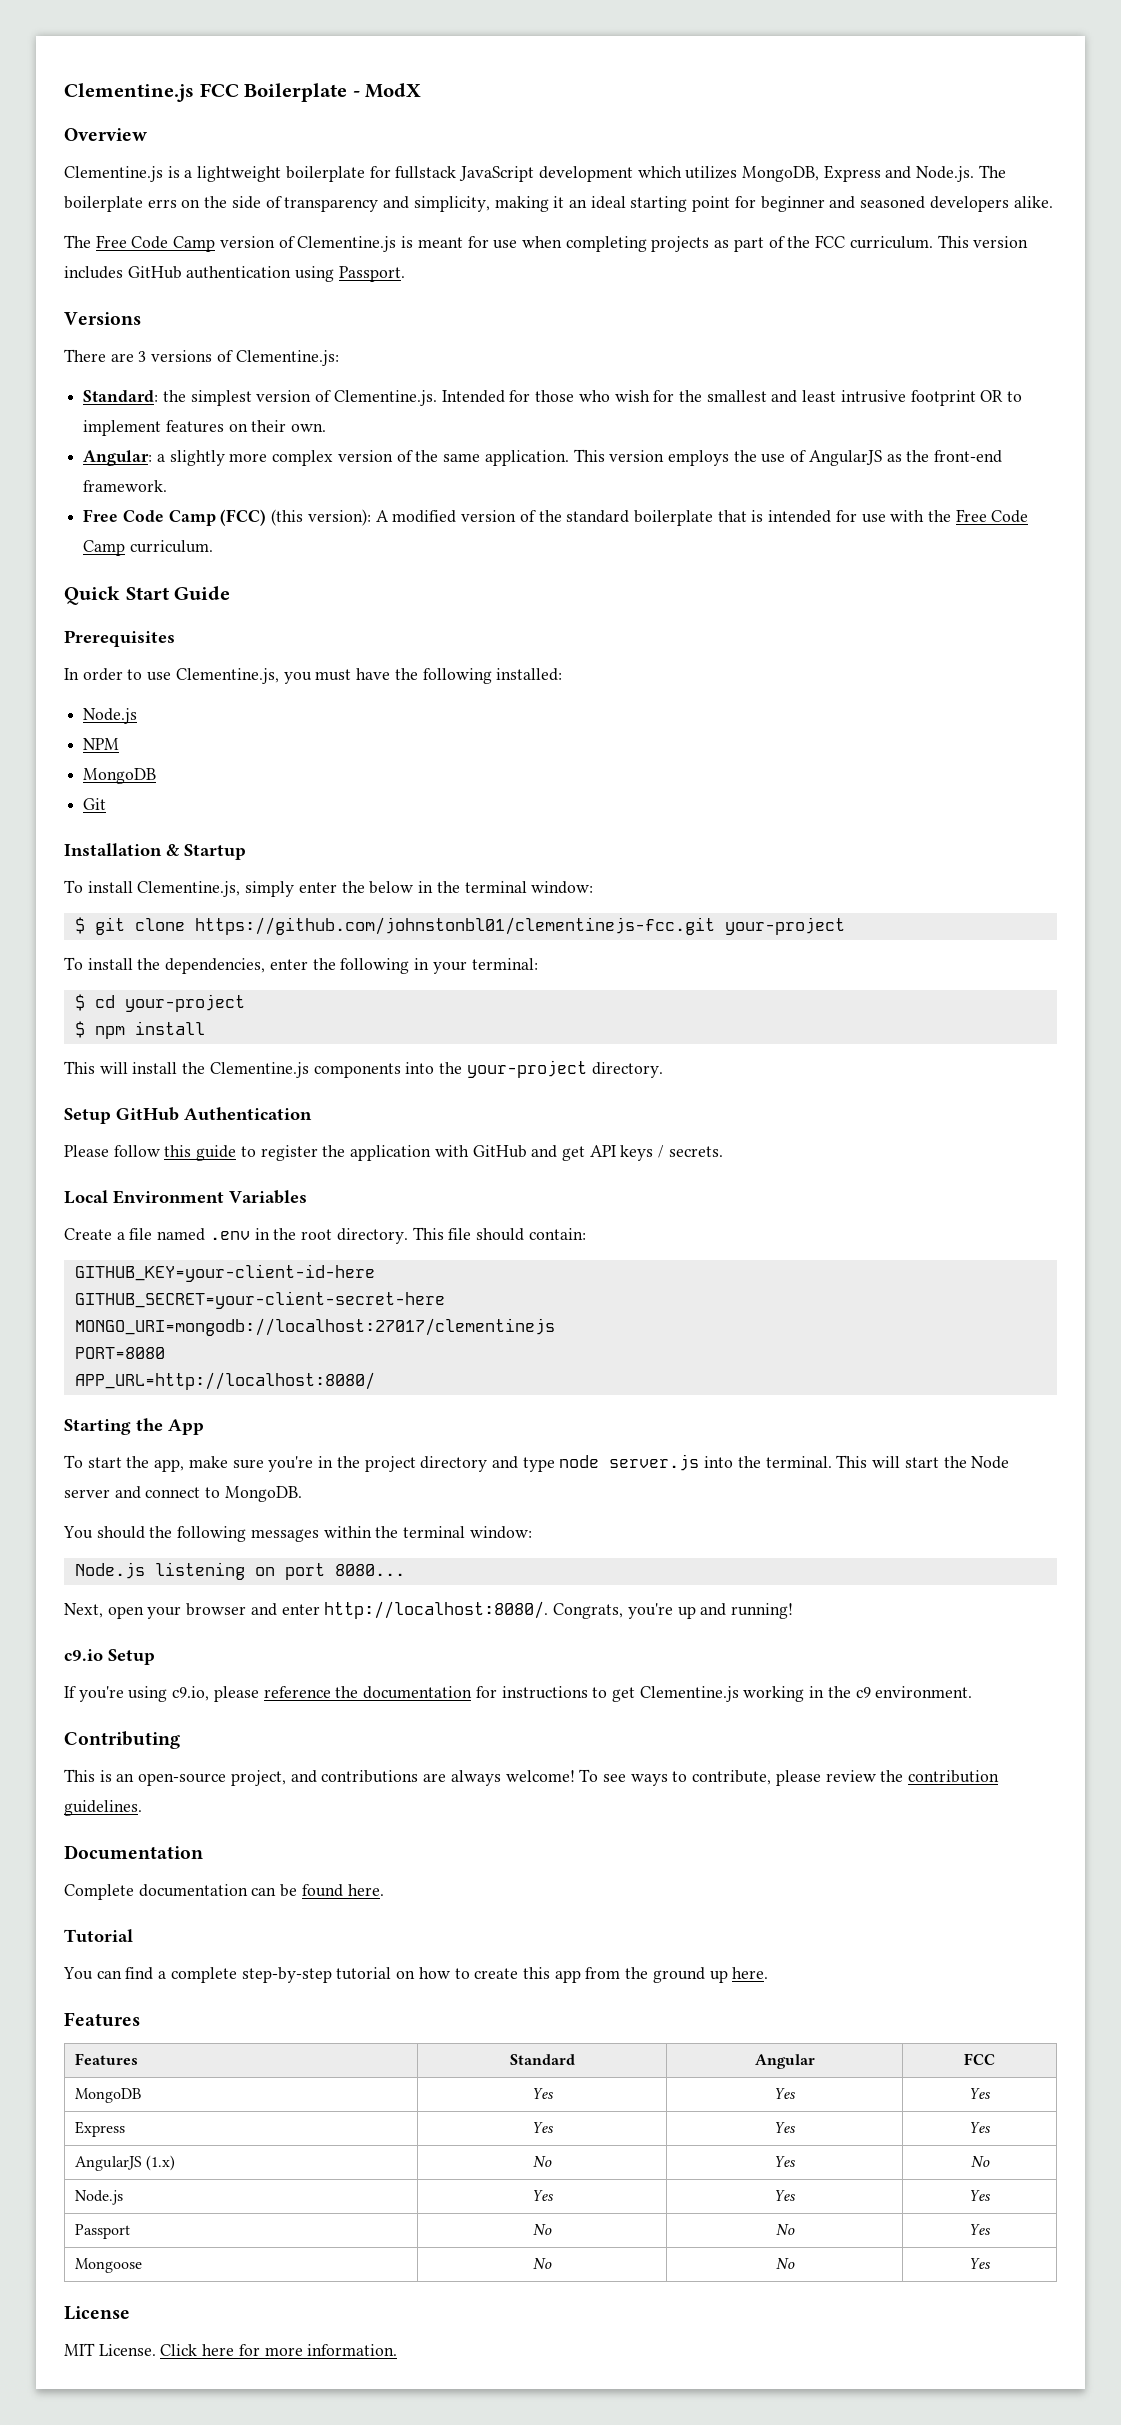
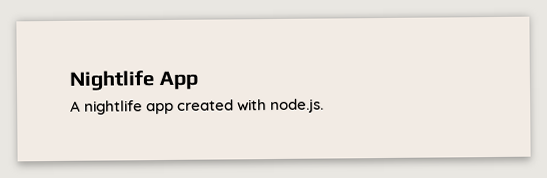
- Clementine.js FCC Boilerplate - ModX
- Overview
- Clementine.js is a lightweight boilerplate for fullstack JavaScript development which utilizes MongoDB, Express and Node.js. The boilerplate errs on the side of transparency and simplicity, making it an ideal starting point for beginner and seasoned developers alike.
- The Free Code Camp version of Clementine.js is meant for use when completing projects as part of the FCC curriculum. This version includes GitHub authentication using Passport.
- Versions
- There are 3 versions of Clementine.js:
- Standard: the simplest version of Clementine.js. Intended for those who wish for the smallest and least intrusive footprint OR to implement features on their own.
- Angular: a slightly more complex version of the same application. This version employs the use of AngularJS as the front-end framework.
- Free Code Camp (FCC) (this version): A modified version of the standard boilerplate that is intended for use with the Free Code Camp curriculum.
- Quick Start Guide
- Prerequisites
- In order to use Clementine.js, you must have the following installed:
- Node.js
- NPM
- MongoDB
- Git
- Installation & Startup
- To install Clementine.js, simply enter the below in the terminal window:
- $ git clone https://github.com/johnstonbl01/clementinejs-fcc.git your-project
- To install the dependencies, enter the following in your terminal:
- $ cd your-project
- $ npm install
- This will install the Clementine.js components into the your-project directory.
- Setup GitHub Authentication
- Please follow this guide to register the application with GitHub and get API keys / secrets.
- Local Environment Variables
- Create a file named .env in the root directory. This file should contain:
- GITHUB_KEY=your-client-id-here
- GITHUB_SECRET=your-client-secret-here
- MONGO_URI=mongodb://localhost:27017/clementinejs
- PORT=8080
- APP_URL=http://localhost:8080/
- Starting the App
- To start the app, make sure you're in the project directory and type node server.js into the terminal. This will start the Node server and connect to MongoDB.
- You should the following messages within the terminal window:
- Node.js listening on port 8080...
- Next, open your browser and enter http://localhost:8080/. Congrats, you're up and running!
- c9.io Setup
- If you're using c9.io, please reference the documentation for instructions to get Clementine.js working in the c9 environment.
- Contributing
- This is an open-source project, and contributions are always welcome! To see ways to contribute, please review the contribution guidelines.
- Documentation
- Complete documentation can be found here.
- Tutorial
- You can find a complete step-by-step tutorial on how to create this app from the ground up here.
- Features
- Features | Standard | Angular | FCC
- MongoDB | Yes | Yes | Yes
- Express | Yes | Yes | Yes
- AngularJS (1.x) | No | Yes | No
- Node.js | Yes | Yes | Yes
- Passport | No | No | Yes
- Mongoose | No | No | Yes
- License
- MIT License. Click here for more information.
+ Nightlife App
+ A nightlife app created with node.js.

